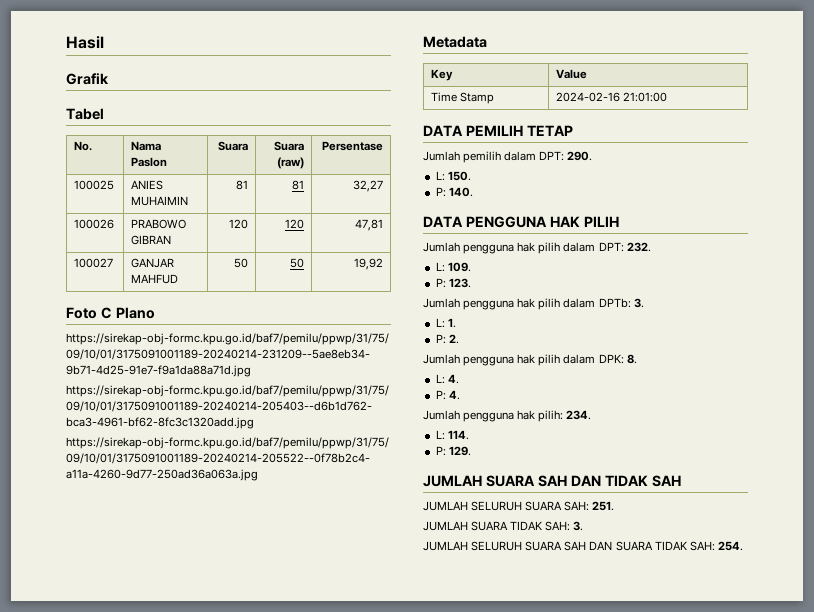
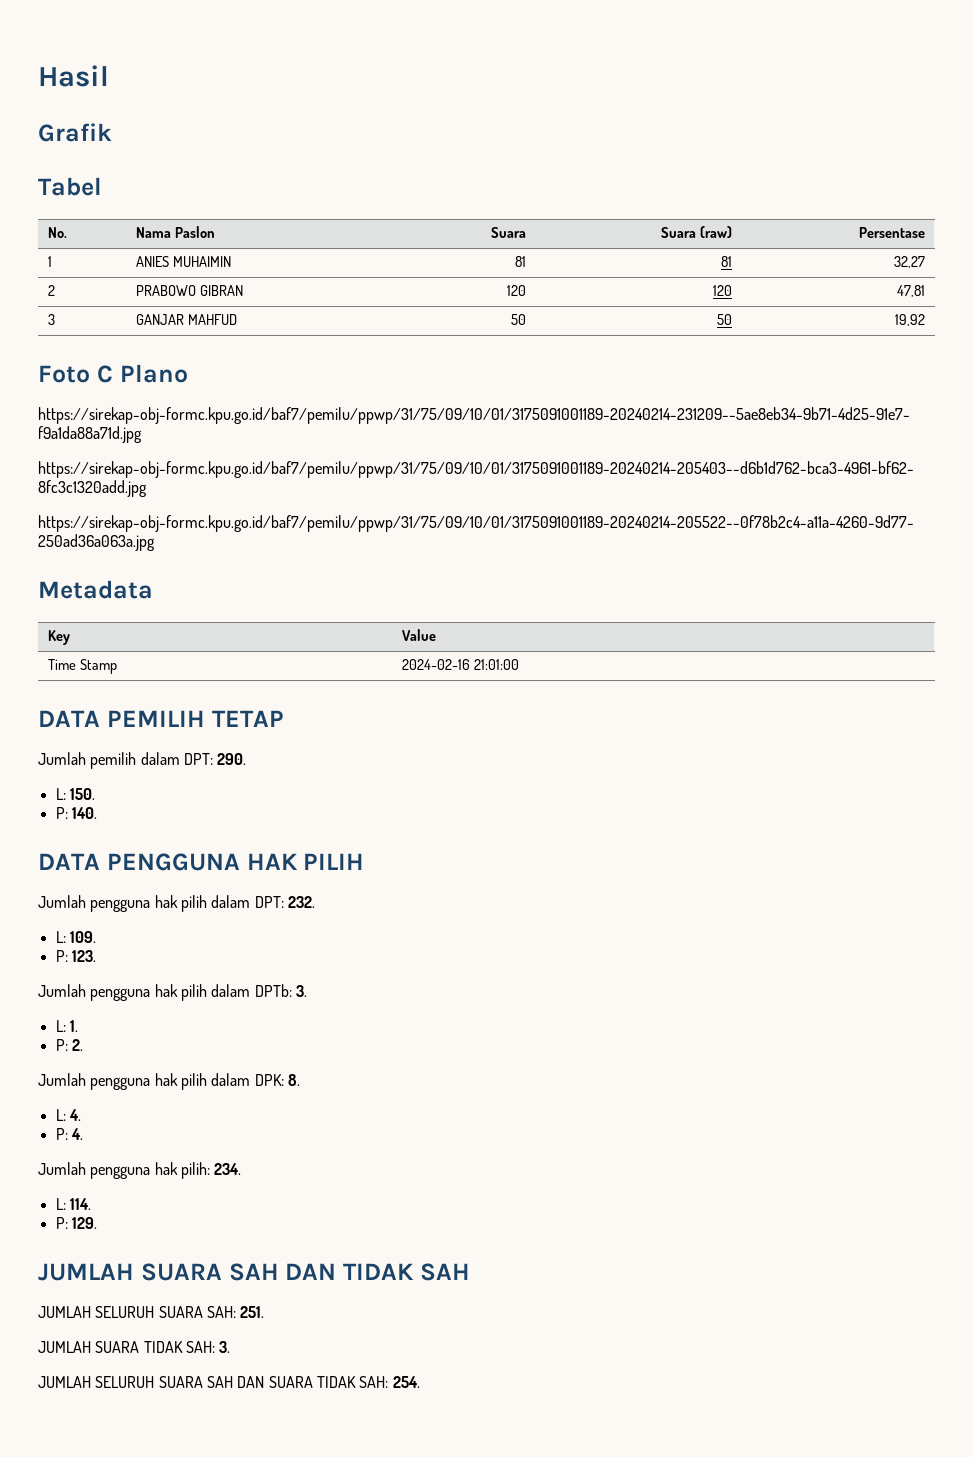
- 100025 | ANIES MUHAIMIN | 81 | 81 | 32,27
+ 1 | ANIES MUHAIMIN | 81 | 81 | 32,27
- 100026 | PRABOWO GIBRAN | 120 | 120 | 47,81
+ 2 | PRABOWO GIBRAN | 120 | 120 | 47,81
- 100027 | GANJAR MAHFUD | 50 | 50 | 19,92
+ 3 | GANJAR MAHFUD | 50 | 50 | 19,92

